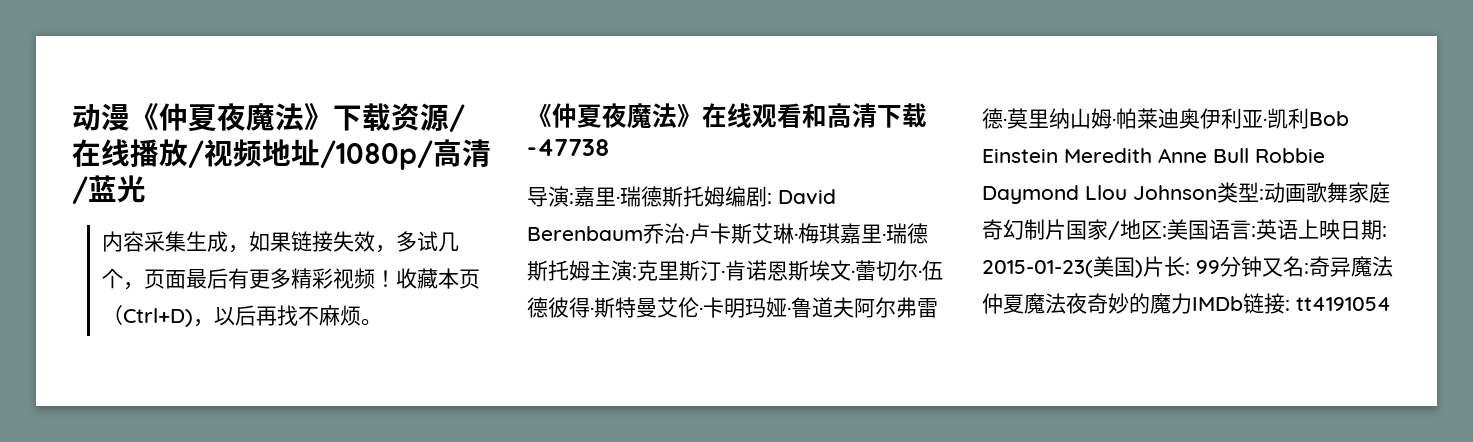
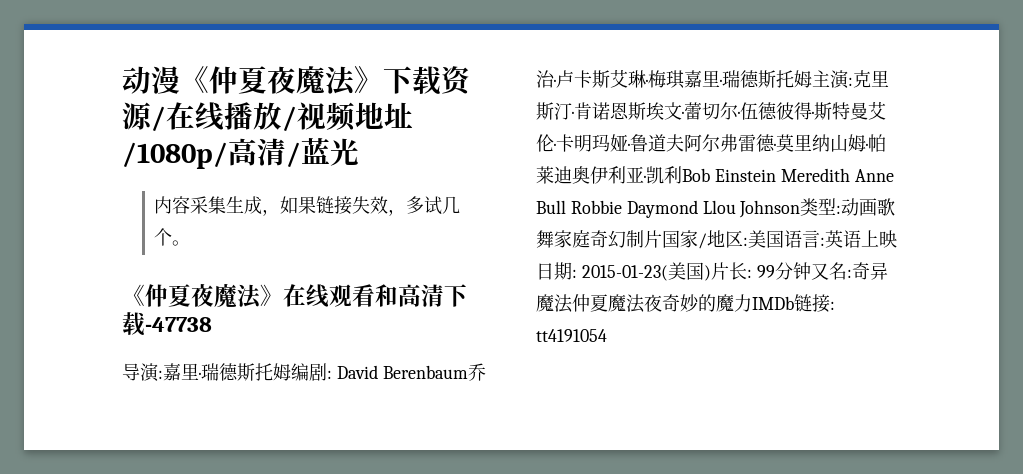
- 内容采集生成，如果链接失效，多试几个，页面最后有更多精彩视频！收藏本页（Ctrl+D)，以后再找不麻烦。
+ 内容采集生成，如果链接失效，多试几个。

